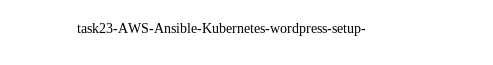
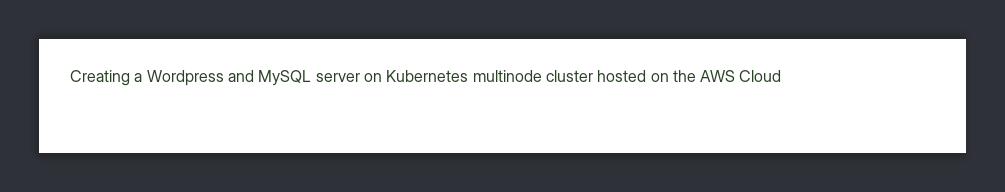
- task23-AWS-Ansible-Kubernetes-wordpress-setup-
+ Creating a Wordpress and MySQL server on Kubernetes multinode cluster hosted on the AWS Cloud

